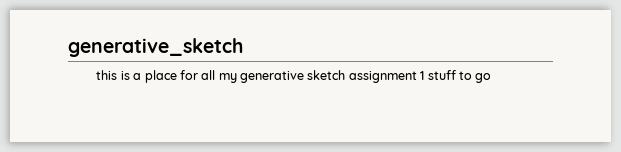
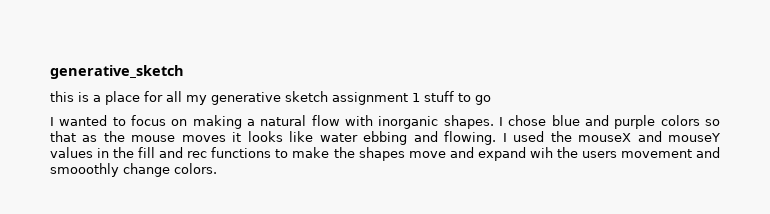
+ I wanted to focus on making a natural flow with inorganic shapes. I chose blue and purple colors so that as the mouse moves it looks like water ebbing and flowing. I used the mouseX and mouseY values in the fill and rec functions to make the shapes move and expand wih the users movement and smooothly change colors.

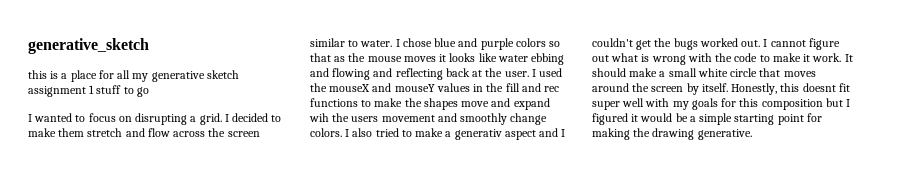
- I wanted to focus on making a natural flow with inorganic shapes.
+ I wanted to focus on disrupting a grid. I decided to make them stretch and flow across the screen similar to water.
- I chose blue and purple colors so that as the mouse moves it looks like water ebbing and flowing.
+ I chose blue and purple colors so that as the mouse moves it looks like water ebbing and flowing and reflecting back at the user.
- I used the mouseX and mouseY values in the fill and rec functions to make the shapes move and expand wih the users movement and smooothly change colors.
+ I used the mouseX and mouseY values in the fill and rec functions to make the shapes move and expand wih the users movement and smoothly change colors.
+ I also tried to make a generativ aspect and I couldn't get the bugs worked out. I cannot figure out what is wrong with the code to make it work. It should make a small white circle that moves around the screen by itself. Honestly, this doesnt fit super well with my goals for this composition but I figured it would be a simple starting point for making the drawing generative.

